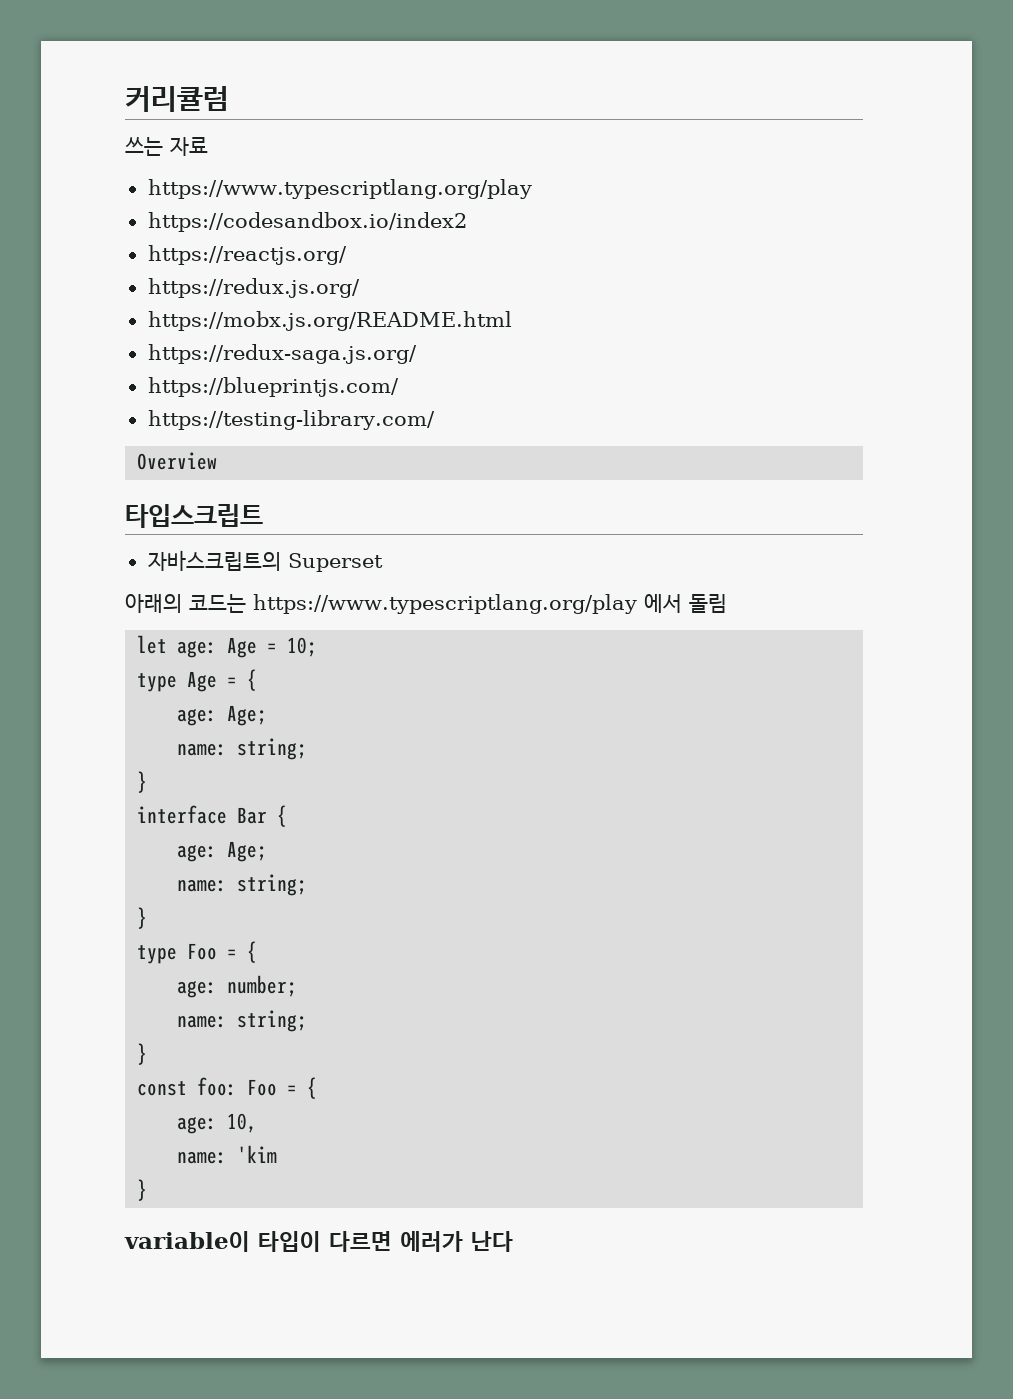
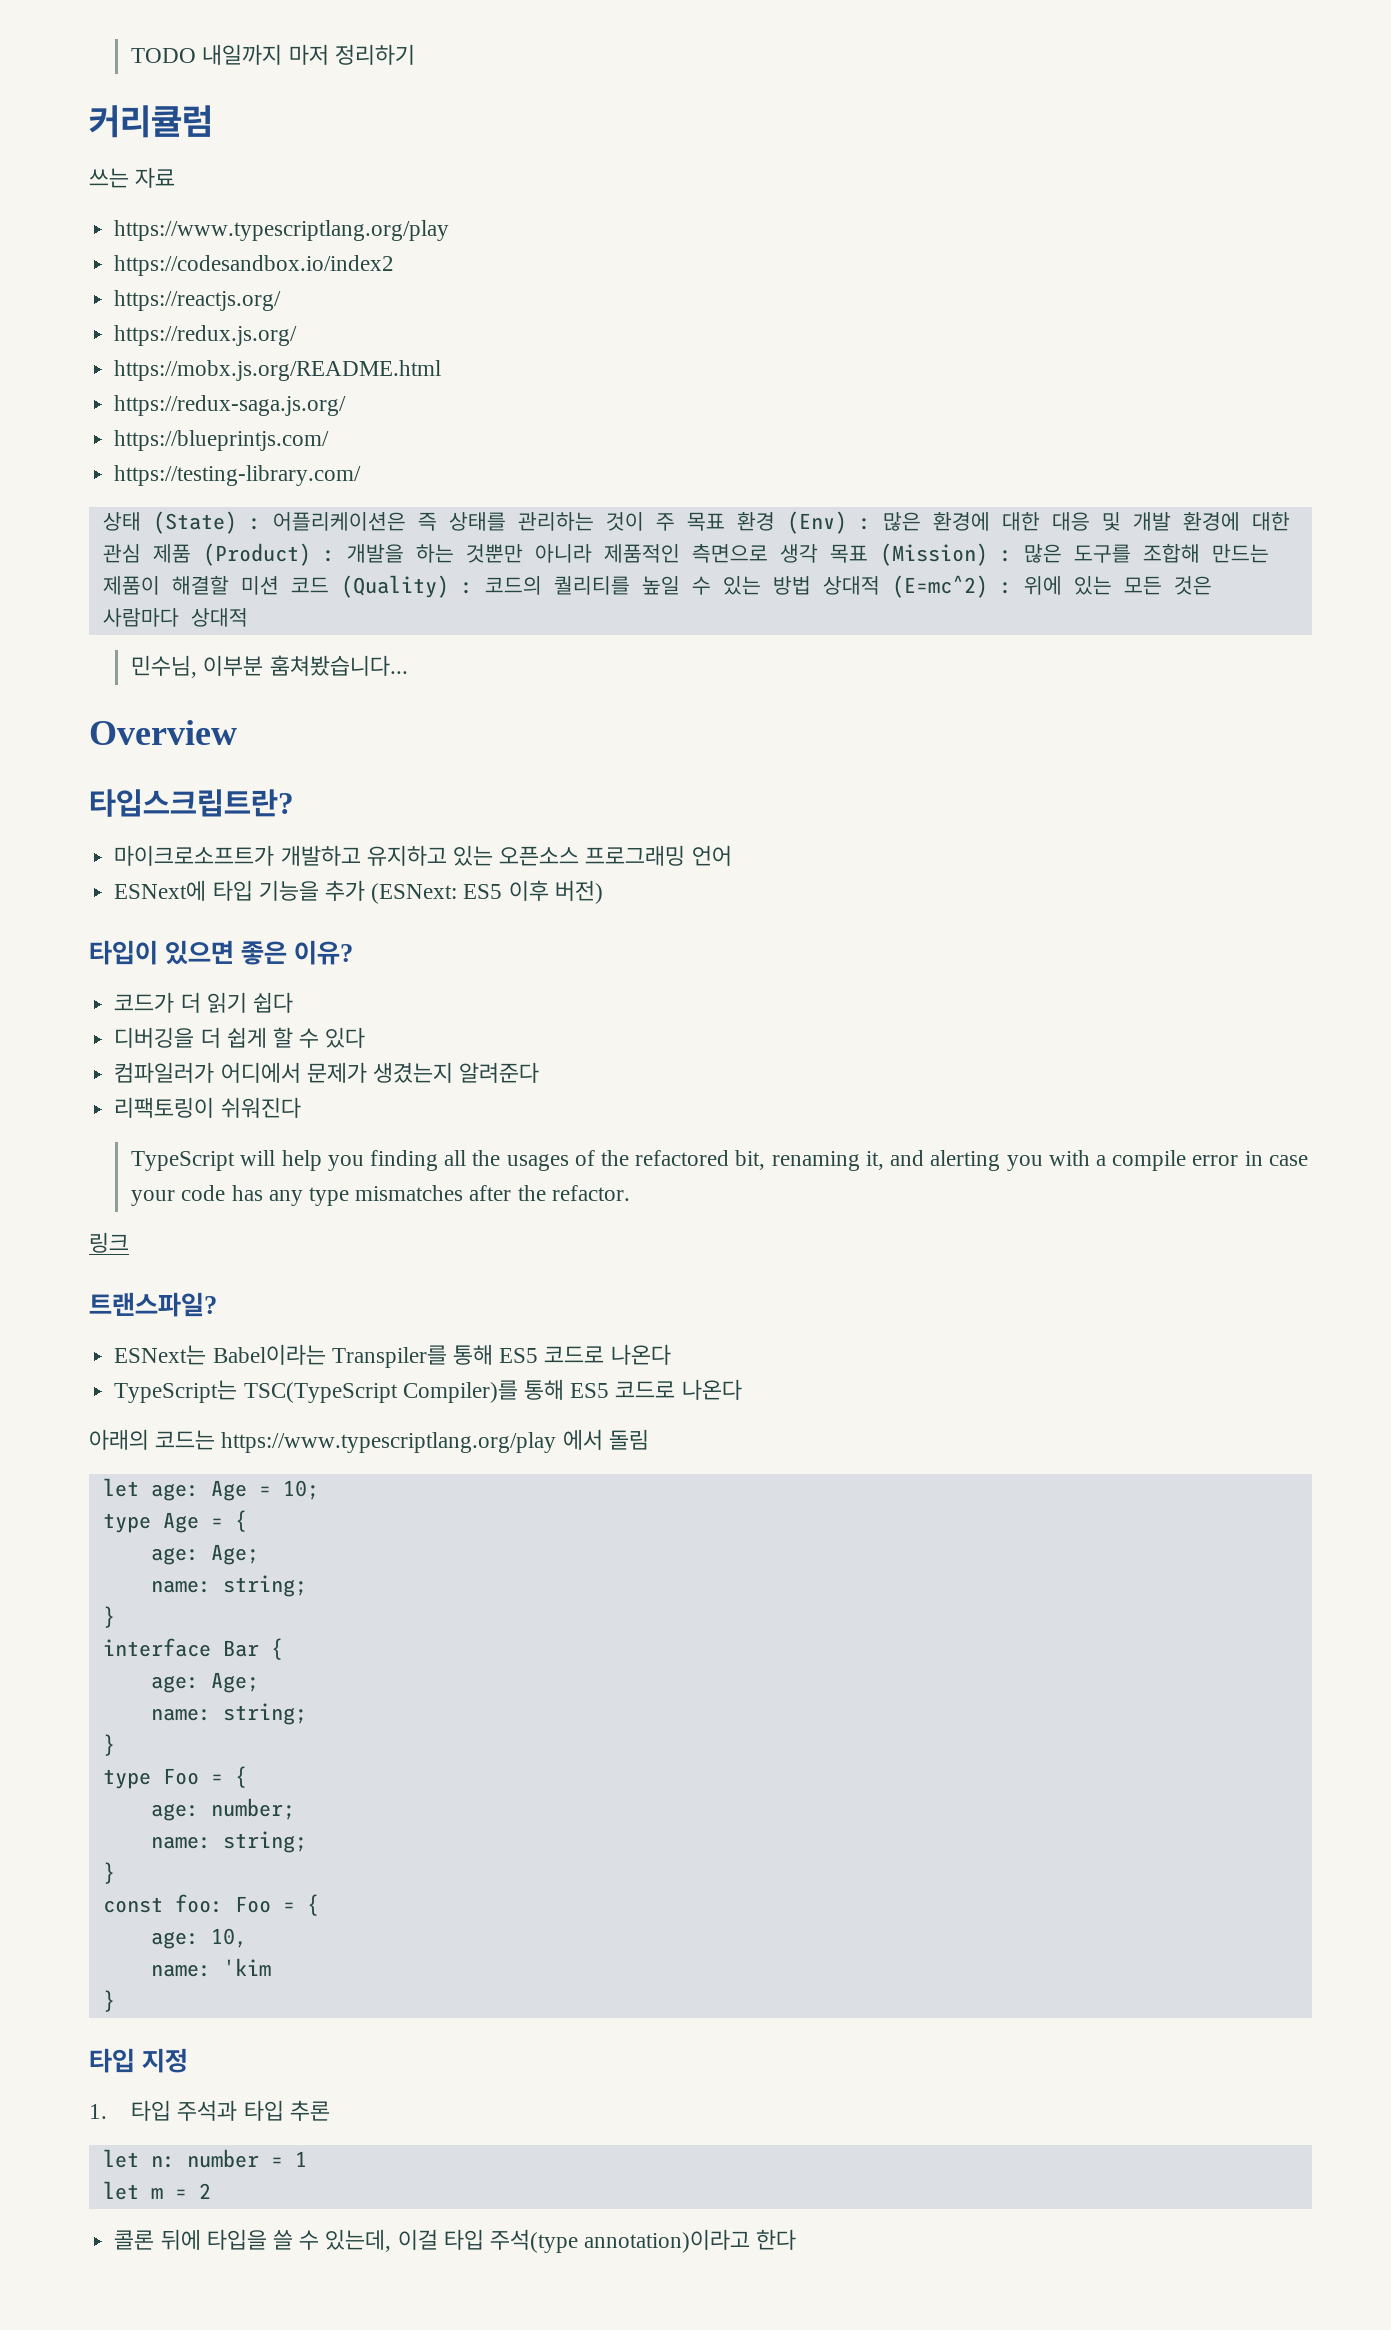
+ TODO 내일까지 마저 정리하기
+ 상태 (State) : 어플리케이션은 즉 상태를 관리하는 것이 주 목표 환경 (Env) : 많은 환경에 대한 대응 및 개발 환경에 대한 관심 제품 (Product) : 개발을 하는 것뿐만 아니라 제품적인 측면으로 생각 목표 (Mission) : 많은 도구를 조합해 만드는 제품이 해결할 미션 코드 (Quality) : 코드의 퀄리티를 높일 수 있는 방법 상대적 (E=mc^2) : 위에 있는 모든 것은 사람마다 상대적
+ 민수님, 이부분 훔쳐봤습니다...
  Overview
- 타입스크립트
- 자바스크립트의 Superset
+ 타입스크립트란?
+ 마이크로소프트가 개발하고 유지하고 있는 오픈소스 프로그래밍 언어
+ ESNext에 타입 기능을 추가 (ESNext: ES5 이후 버전)
+ 타입이 있으면 좋은 이유?
+ 코드가 더 읽기 쉽다
+ 디버깅을 더 쉽게 할 수 있다
+ 컴파일러가 어디에서 문제가 생겼는지 알려준다
+ 리팩토링이 쉬워진다
+ TypeScript will help you finding all the usages of the refactored bit, renaming it, and alerting you with a compile error in case your code has any type mismatches after the refactor.
+ 링크
+ 트랜스파일?
+ ESNext는 Babel이라는 Transpiler를 통해 ES5 코드로 나온다
+ TypeScript는 TSC(TypeScript Compiler)를 통해 ES5 코드로 나온다
- variable이 타입이 다르면 에러가 난다
+ 타입 지정
+ 1. 타입 주석과 타입 추론
+ let n: number = 1
+ let m = 2
+ 콜론 뒤에 타입을 쓸 수 있는데, 이걸 타입 주석(type annotation)이라고 한다

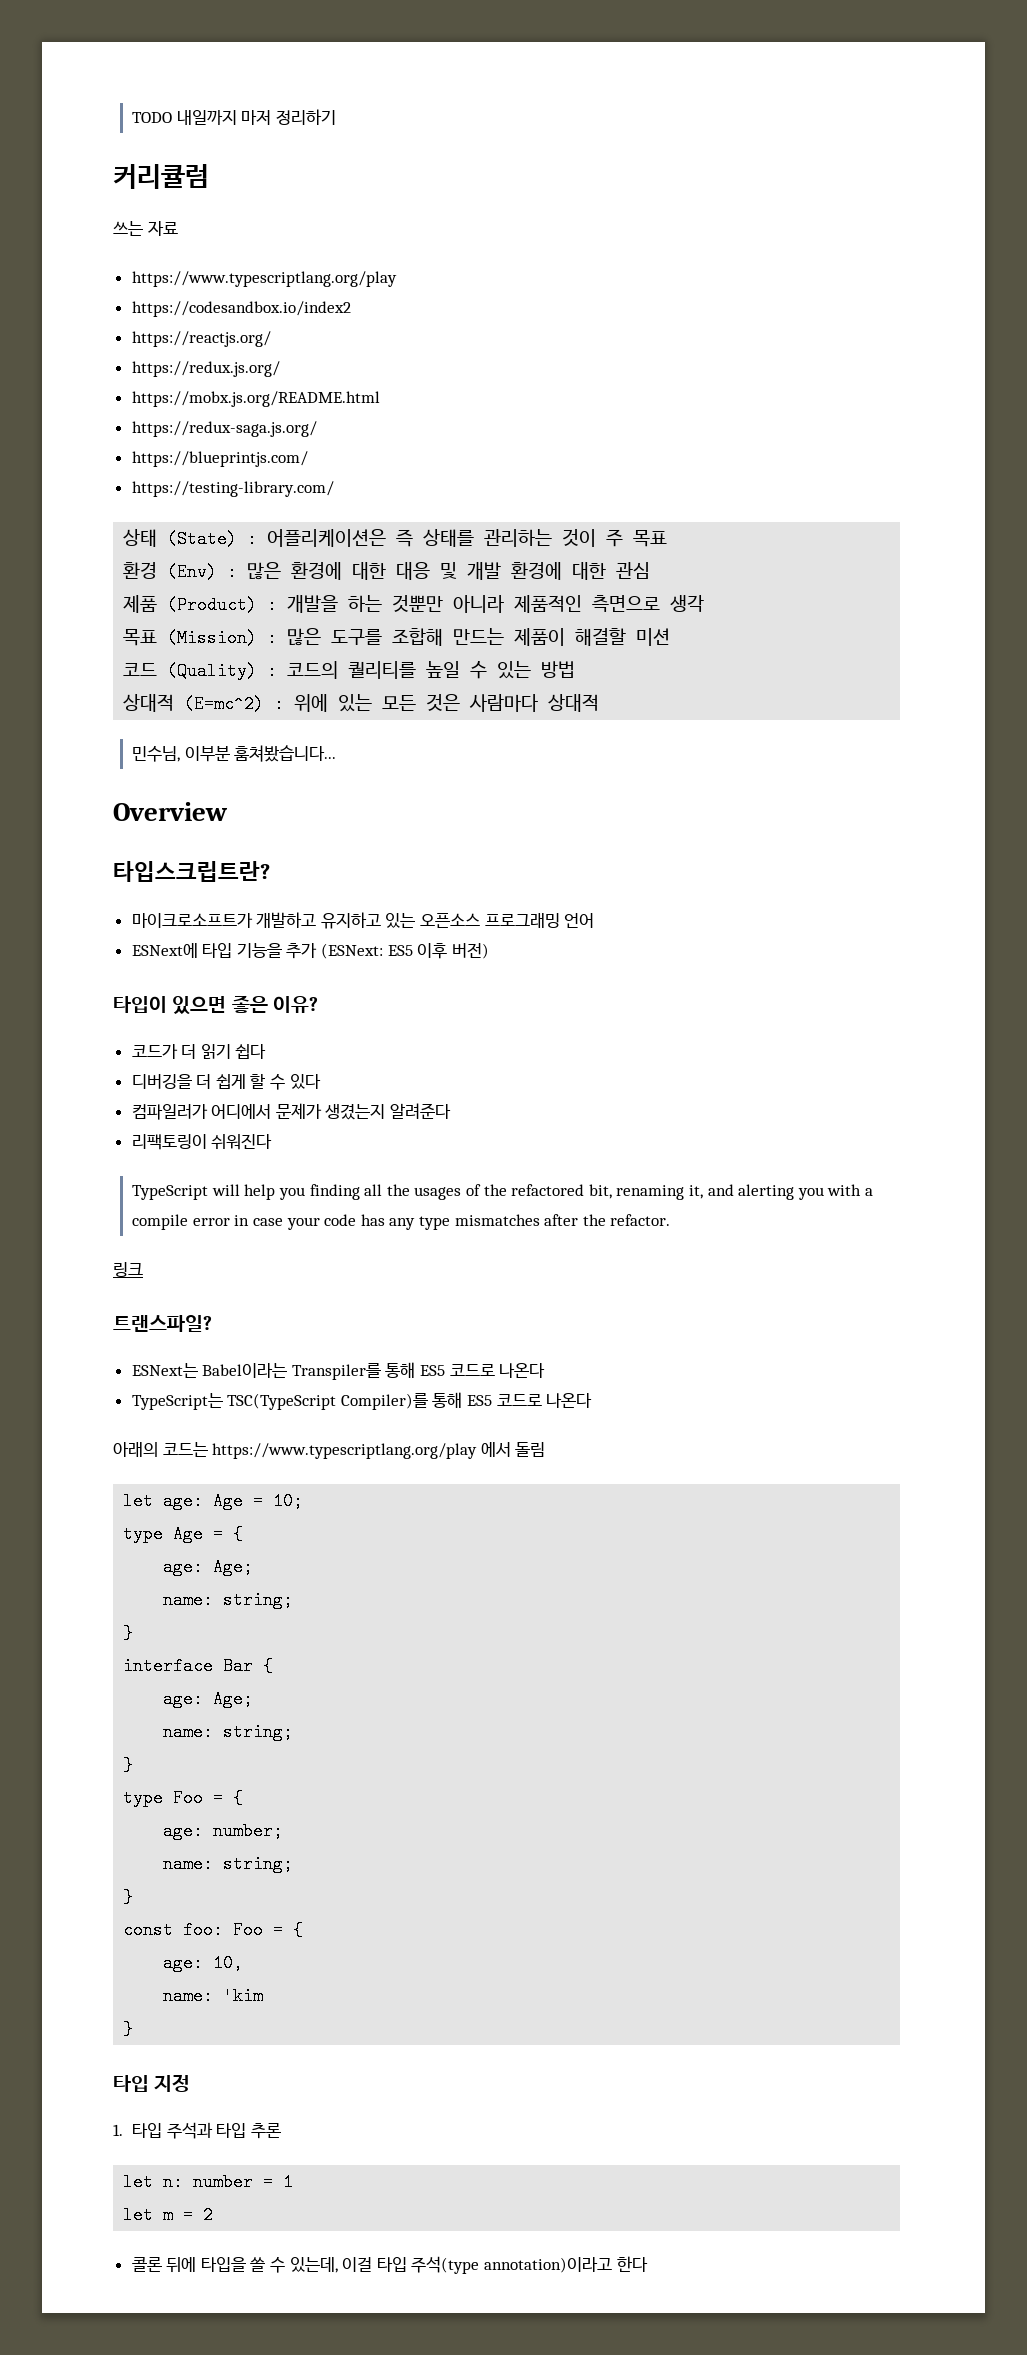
- 상태 (State) : 어플리케이션은 즉 상태를 관리하는 것이 주 목표 환경 (Env) : 많은 환경에 대한 대응 및 개발 환경에 대한 관심 제품 (Product) : 개발을 하는 것뿐만 아니라 제품적인 측면으로 생각 목표 (Mission) : 많은 도구를 조합해 만드는 제품이 해결할 미션 코드 (Quality) : 코드의 퀄리티를 높일 수 있는 방법 상대적 (E=mc^2) : 위에 있는 모든 것은 사람마다 상대적
+ 상태 (State) : 어플리케이션은 즉 상태를 관리하는 것이 주 목표
+ 환경 (Env) : 많은 환경에 대한 대응 및 개발 환경에 대한 관심
+ 제품 (Product) : 개발을 하는 것뿐만 아니라 제품적인 측면으로 생각
+ 목표 (Mission) : 많은 도구를 조합해 만드는 제품이 해결할 미션
+ 코드 (Quality) : 코드의 퀄리티를 높일 수 있는 방법
+ 상대적 (E=mc^2) : 위에 있는 모든 것은 사람마다 상대적

